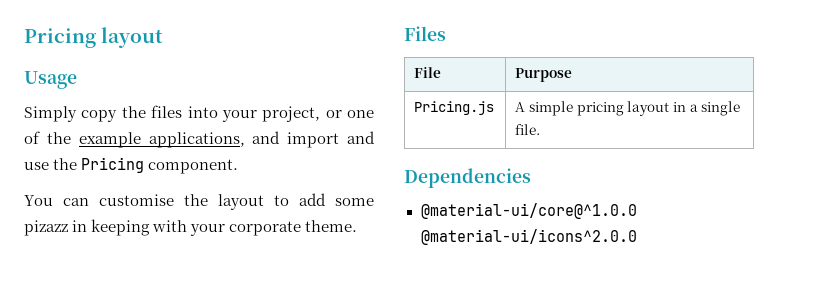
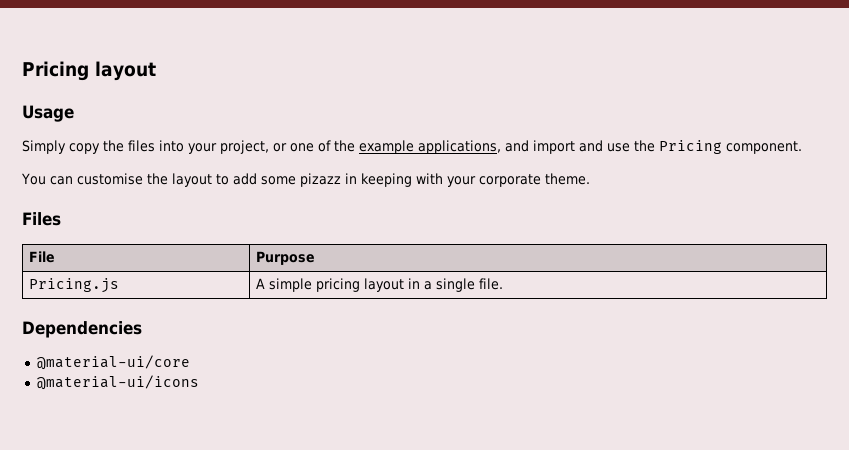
- @material-ui/core@^1.0.0 @material-ui/icons^2.0.0
+ @material-ui/core
+ @material-ui/icons

